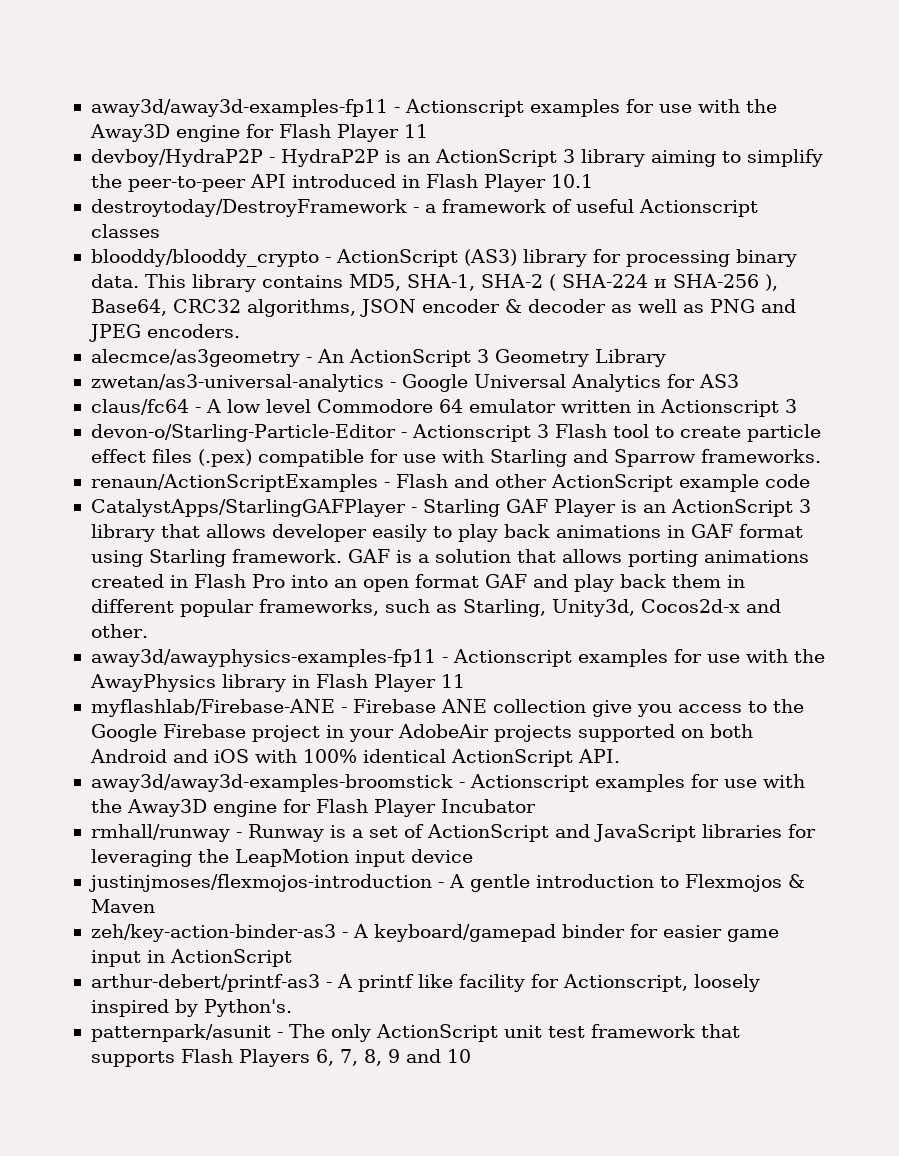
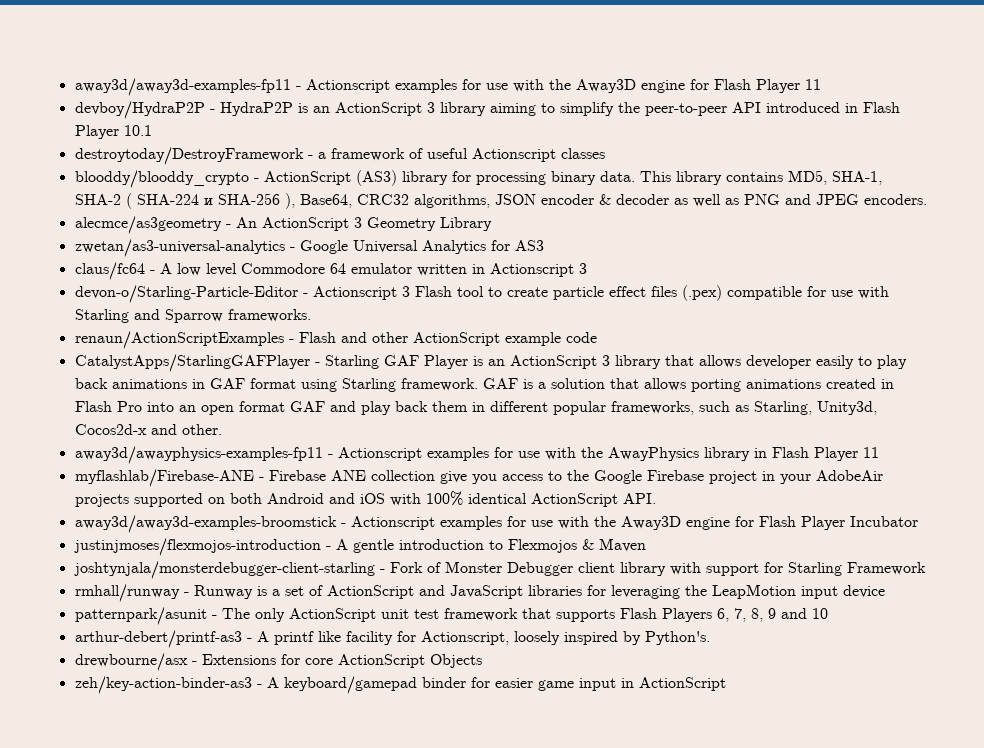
+ justinjmoses/flexmojos-introduction - A gentle introduction to Flexmojos & Maven
+ joshtynjala/monsterdebugger-client-starling - Fork of Monster Debugger client library with support for Starling Framework
- justinjmoses/flexmojos-introduction - A gentle introduction to Flexmojos & Maven
- zeh/key-action-binder-as3 - A keyboard/gamepad binder for easier game input in ActionScript
- arthur-debert/printf-as3 - A printf like facility for Actionscript, loosely inspired by Python's.
+ arthur-debert/printf-as3 - A printf like facility for Actionscript, loosely inspired by Python's.
+ drewbourne/asx - Extensions for core ActionScript Objects
+ zeh/key-action-binder-as3 - A keyboard/gamepad binder for easier game input in ActionScript

